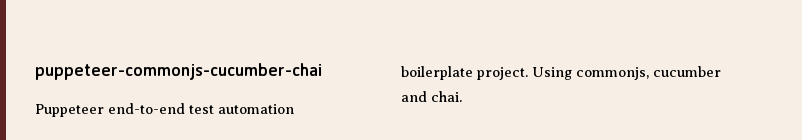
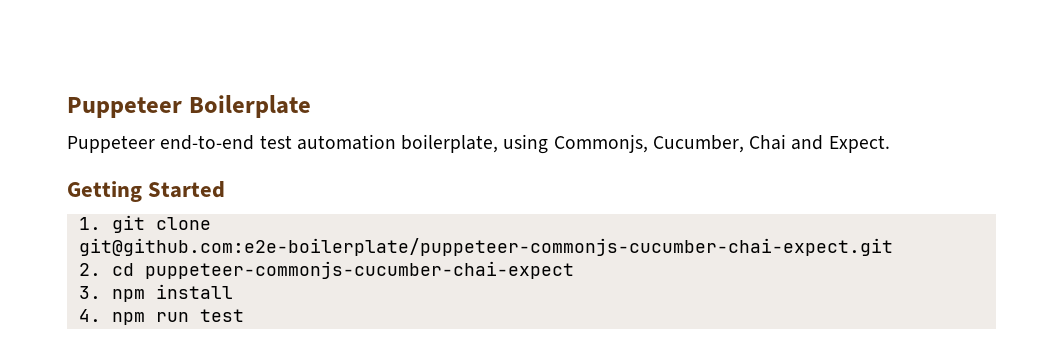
- puppeteer-commonjs-cucumber-chai
+ Puppeteer Boilerplate
- Puppeteer end-to-end test automation boilerplate project. Using commonjs, cucumber and chai.
+ Puppeteer end-to-end test automation boilerplate, using Commonjs, Cucumber, Chai and Expect.
+ Getting Started
+ 1. git clone git@github.com:e2e-boilerplate/puppeteer-commonjs-cucumber-chai-expect.git
+ 2. cd puppeteer-commonjs-cucumber-chai-expect
+ 3. npm install
+ 4. npm run test

